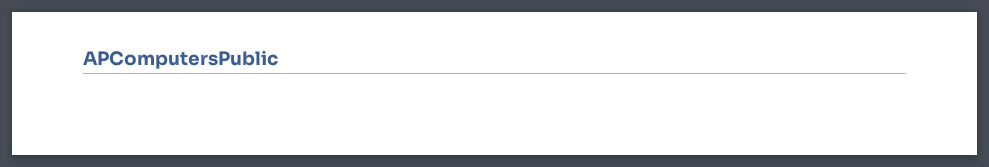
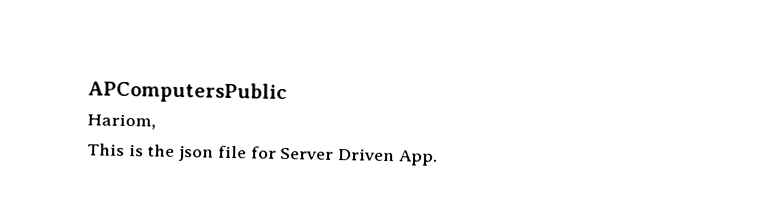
+ Hariom,
+ This is the json file for Server Driven App.

